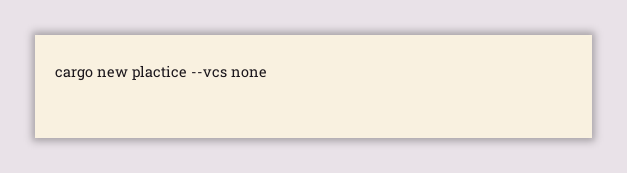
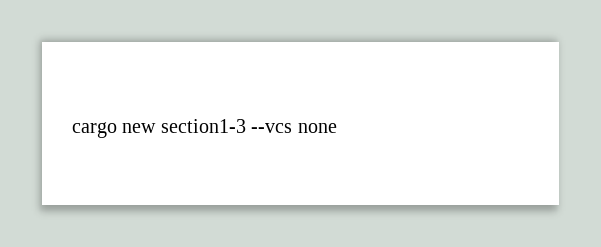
- cargo new plactice --vcs none
+ cargo new section1-3 --vcs none

